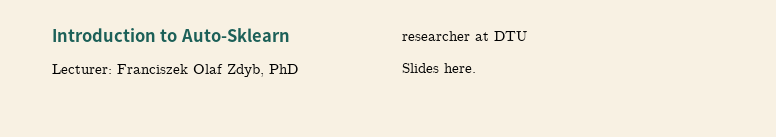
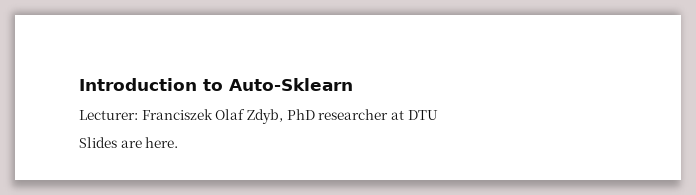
- Slides here.
+ Slides are here.

